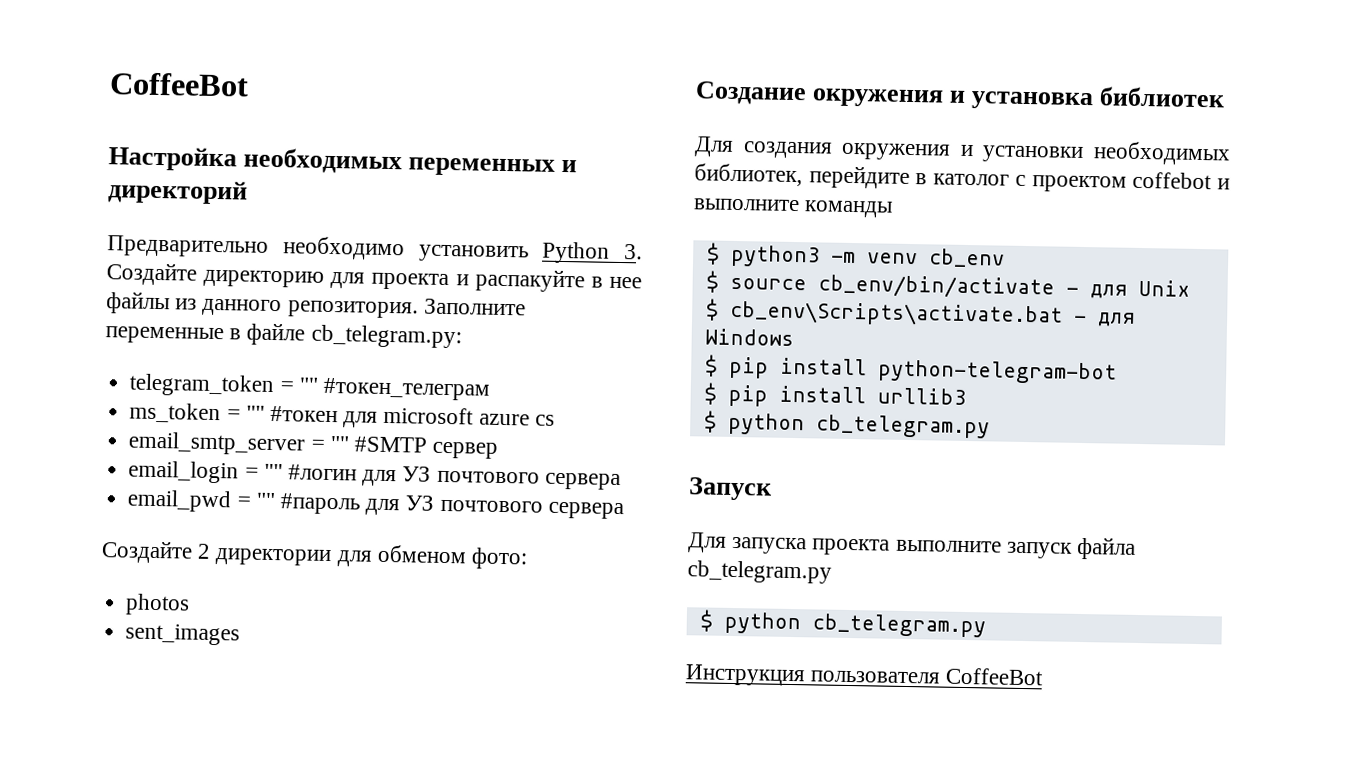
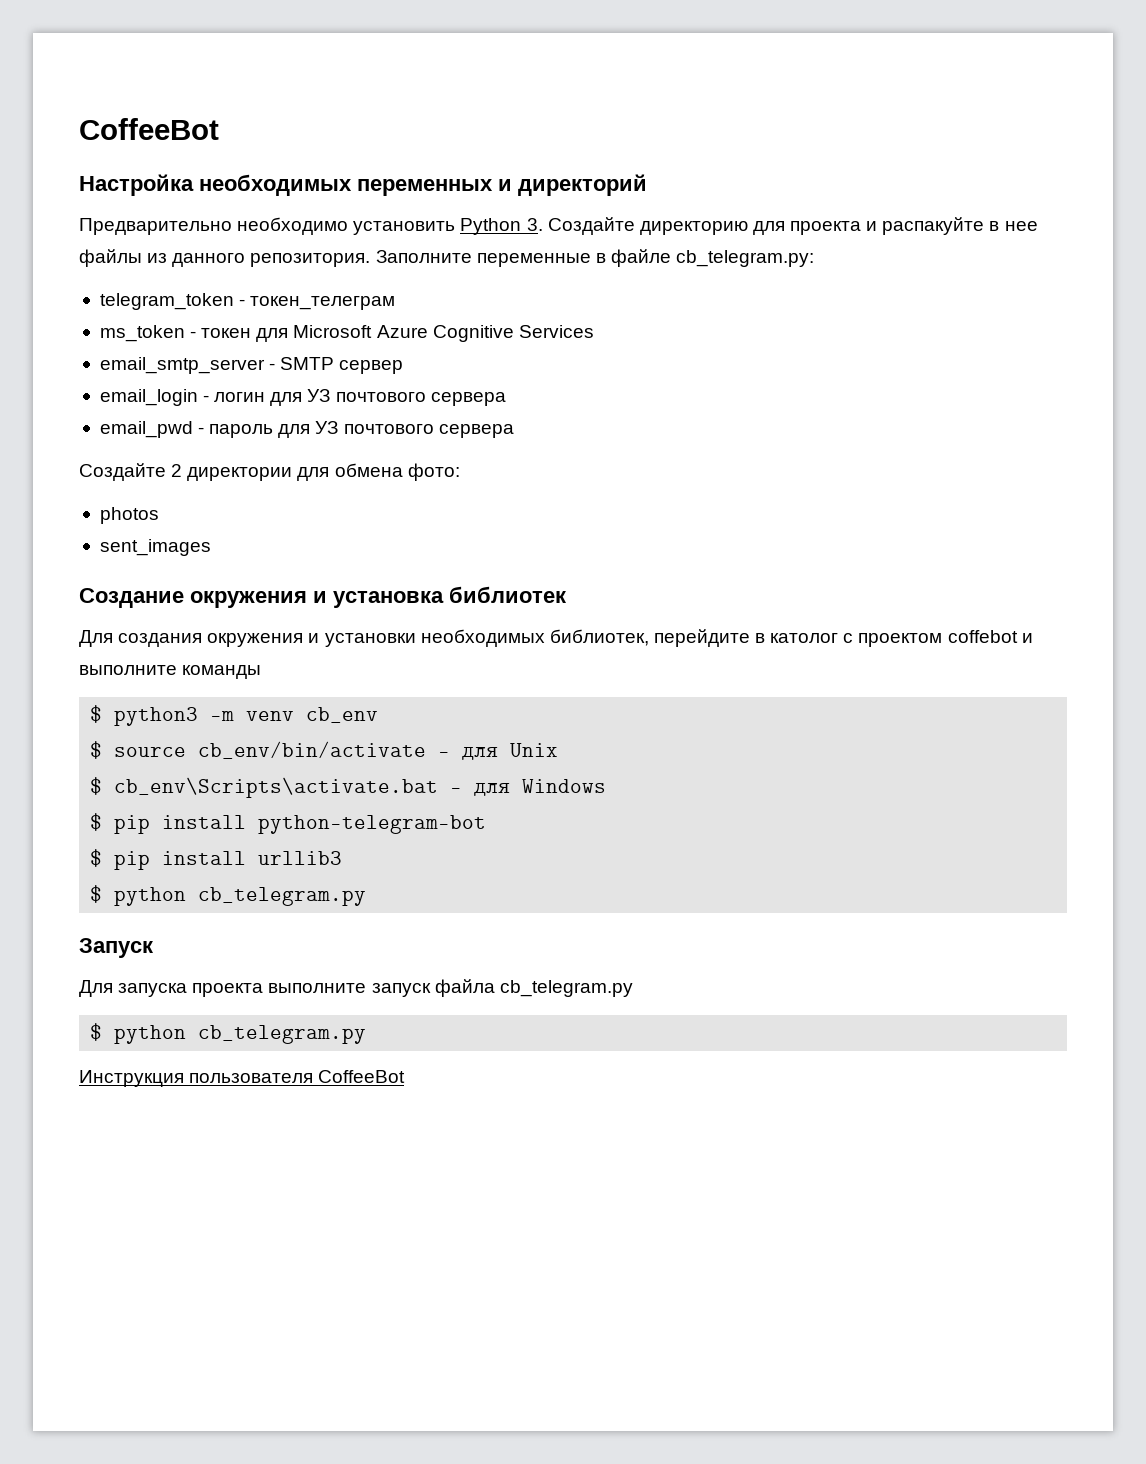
- telegram_token = "" #токен_телеграм
- ms_token = "" #токен для microsoft azure cs
- email_smtp_server = "" #SMTP сервер
+ telegram_token - токен_телеграм
+ ms_token - токен для Microsoft Azure Cognitive Services
+ email_smtp_server - SMTP сервер
- email_login = "" #логин для УЗ почтового сервера
+ email_login - логин для УЗ почтового сервера
- email_pwd = "" #пароль для УЗ почтового сервера
+ email_pwd - пароль для УЗ почтового сервера
- Создайте 2 директории для обменом фото:
+ Создайте 2 директории для обмена фото:

